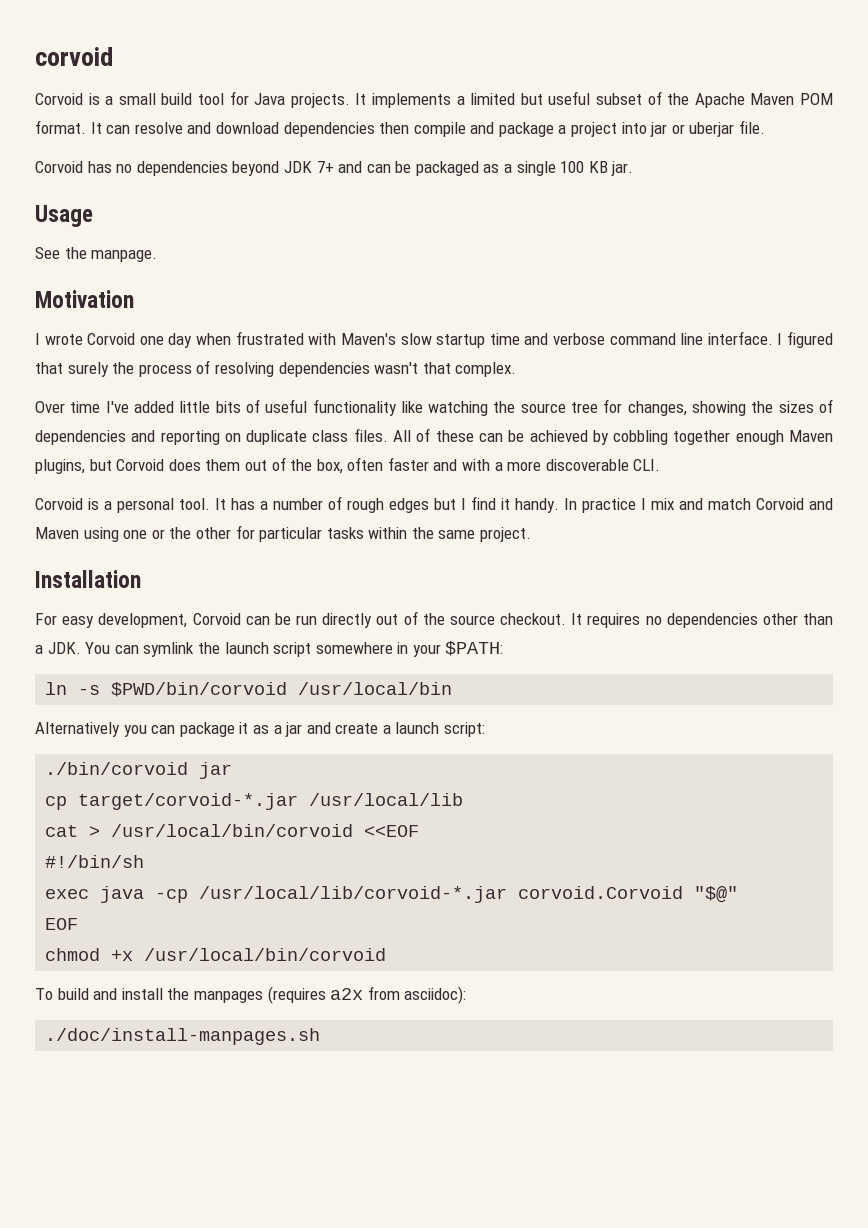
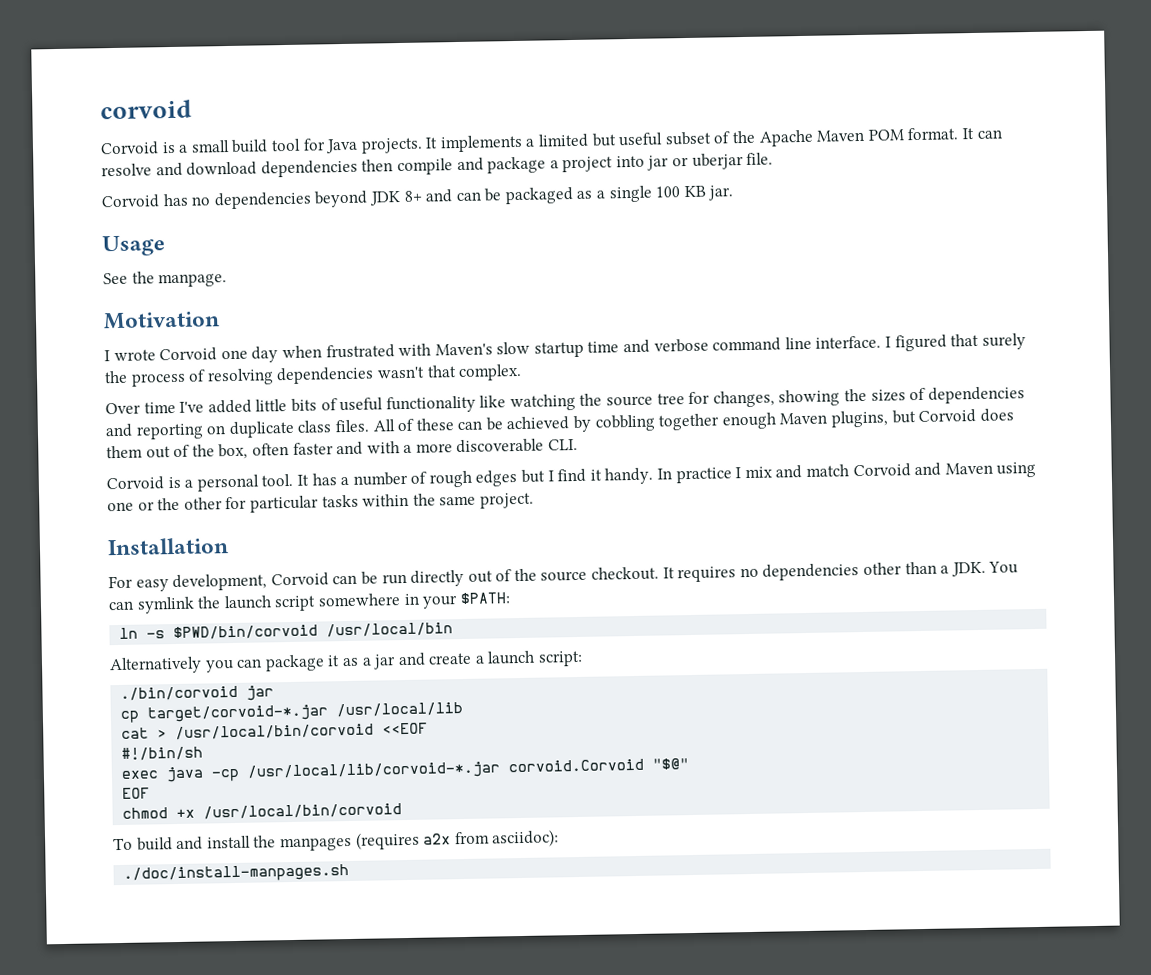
- Corvoid has no dependencies beyond JDK 7+ and can be packaged as a single 100 KB jar.
+ Corvoid has no dependencies beyond JDK 8+ and can be packaged as a single 100 KB jar.

